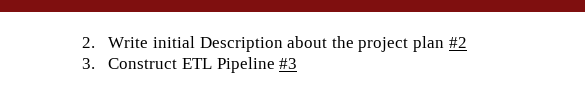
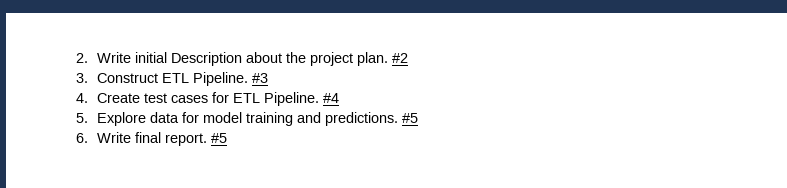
- 2. Write initial Description about the project plan #2
+ 2. Write initial Description about the project plan. #2
- 3. Construct ETL Pipeline #3
+ 3. Construct ETL Pipeline. #3
+ 4. Create test cases for ETL Pipeline. #4
+ 5. Explore data for model training and predictions. #5
+ 6. Write final report. #5

